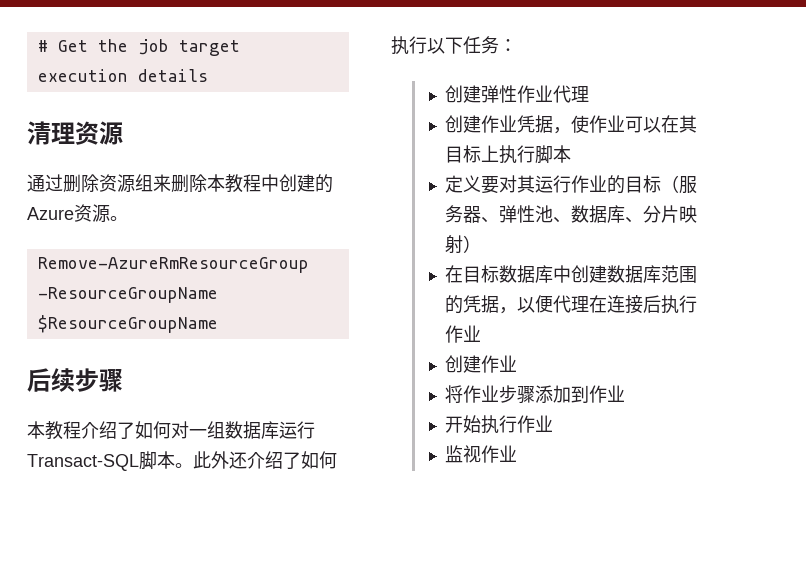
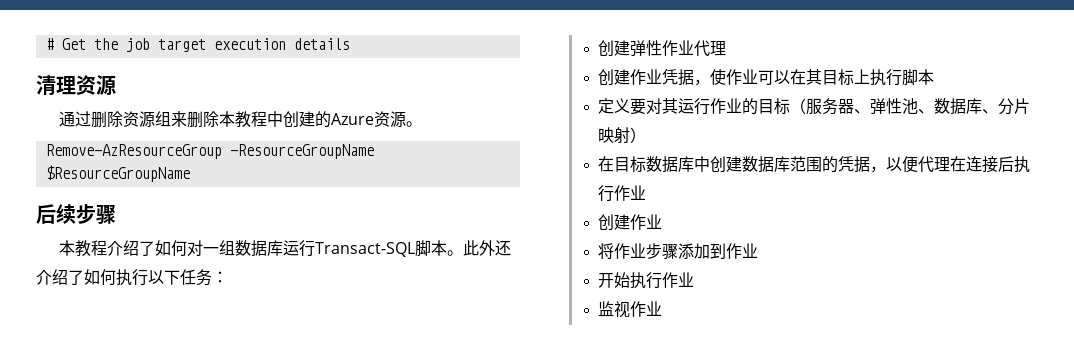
- Remove-AzureRmResourceGroup -ResourceGroupName $ResourceGroupName
+ Remove-AzResourceGroup -ResourceGroupName $ResourceGroupName

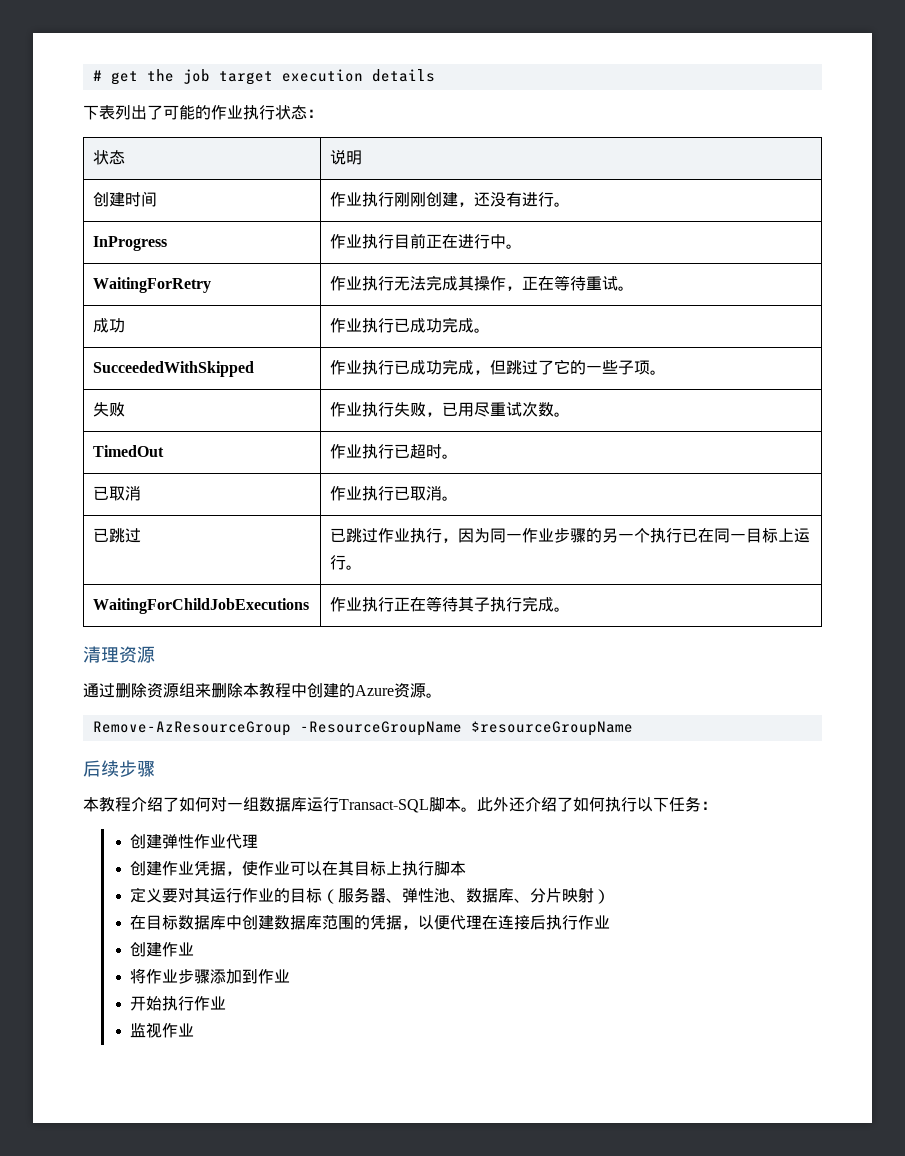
- # Get the job target execution details
+ # get the job target execution details
+ 下表列出了可能的作业执行状态：
+ 状态 | 说明
+ 创建时间 | 作业执行刚刚创建，还没有进行。
+ InProgress | 作业执行目前正在进行中。
+ WaitingForRetry | 作业执行无法完成其操作，正在等待重试。
+ 成功 | 作业执行已成功完成。
+ SucceededWithSkipped | 作业执行已成功完成，但跳过了它的一些子项。
+ 失败 | 作业执行失败，已用尽重试次数。
+ TimedOut | 作业执行已超时。
+ 已取消 | 作业执行已取消。
+ 已跳过 | 已跳过作业执行，因为同一作业步骤的另一个执行已在同一目标上运行。
+ WaitingForChildJobExecutions | 作业执行正在等待其子执行完成。
- Remove-AzResourceGroup -ResourceGroupName $ResourceGroupName
+ Remove-AzResourceGroup -ResourceGroupName $resourceGroupName

